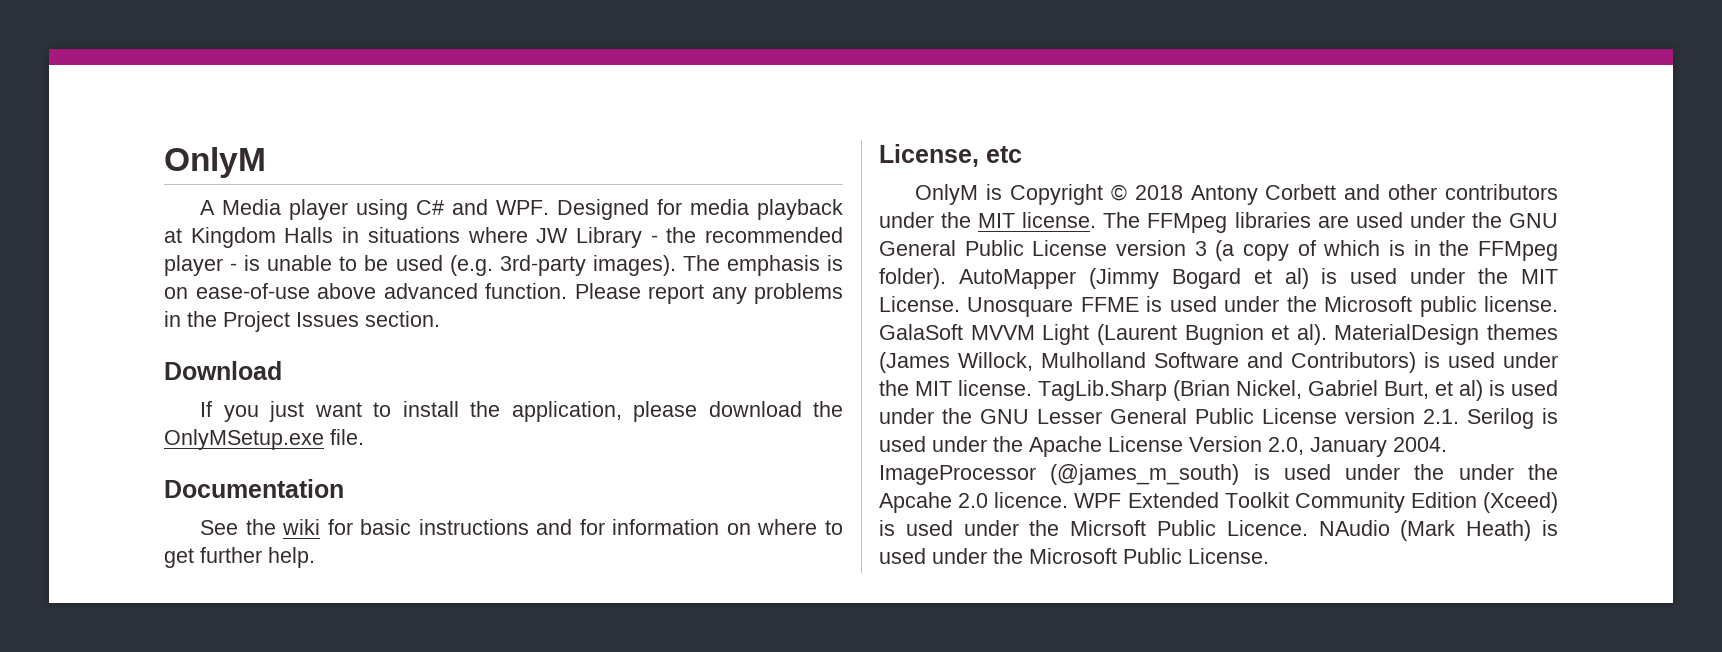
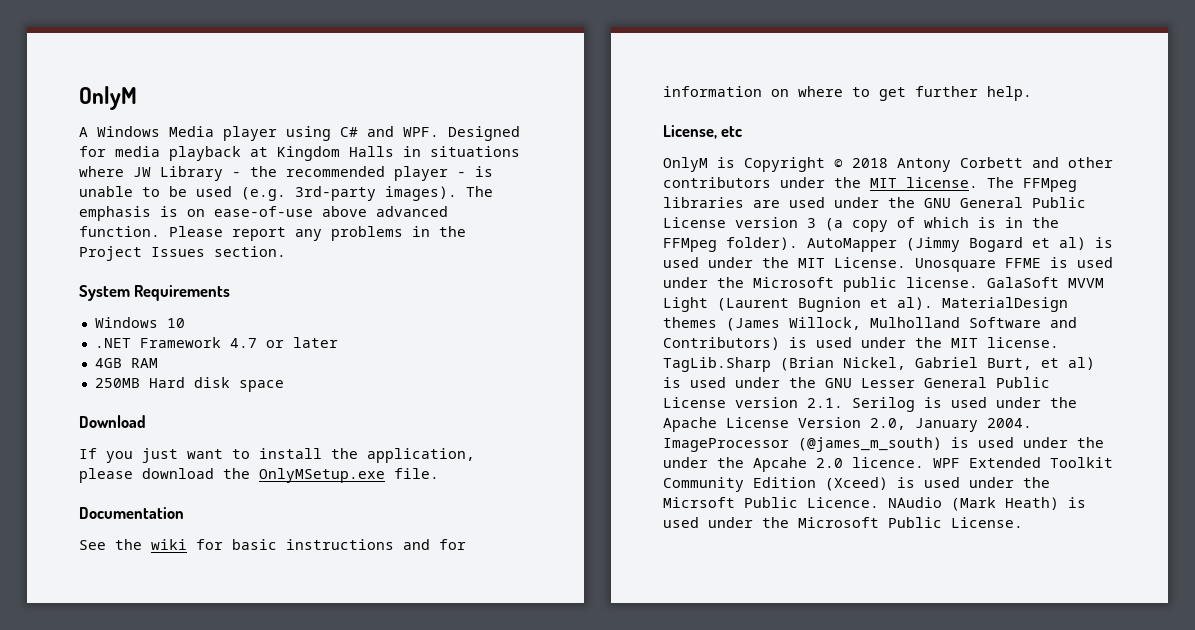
- A Media player using C# and WPF. Designed for media playback at Kingdom Halls in situations where JW Library - the recommended player - is unable to be used (e.g. 3rd-party images).
+ A Windows Media player using C# and WPF. Designed for media playback at Kingdom Halls in situations where JW Library - the recommended player - is unable to be used (e.g. 3rd-party images).
+ System Requirements
+ Windows 10
+ .NET Framework 4.7 or later
+ 4GB RAM
+ 250MB Hard disk space

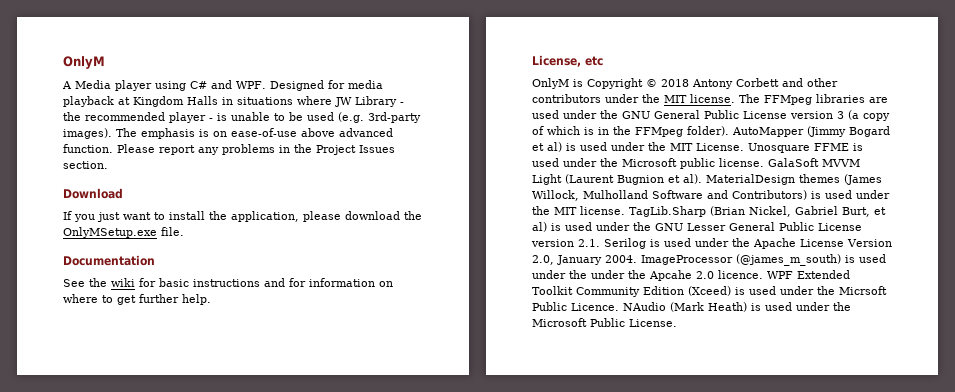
- A Windows Media player using C# and WPF. Designed for media playback at Kingdom Halls in situations where JW Library - the recommended player - is unable to be used (e.g. 3rd-party images).
+ A Media player using C# and WPF. Designed for media playback at Kingdom Halls in situations where JW Library - the recommended player - is unable to be used (e.g. 3rd-party images).
- System Requirements
- Windows 10
- .NET Framework 4.7 or later
- 4GB RAM
- 250MB Hard disk space

